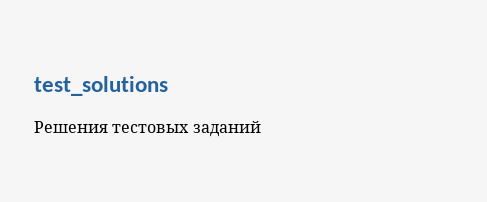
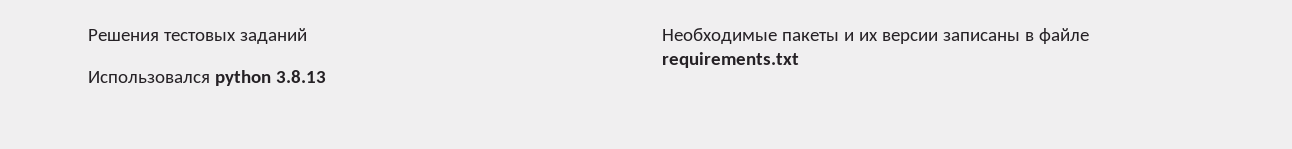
- test_solutions
+ Использовался python 3.8.13
+ Необходимые пакеты и их версии записаны в файле requirements.txt

